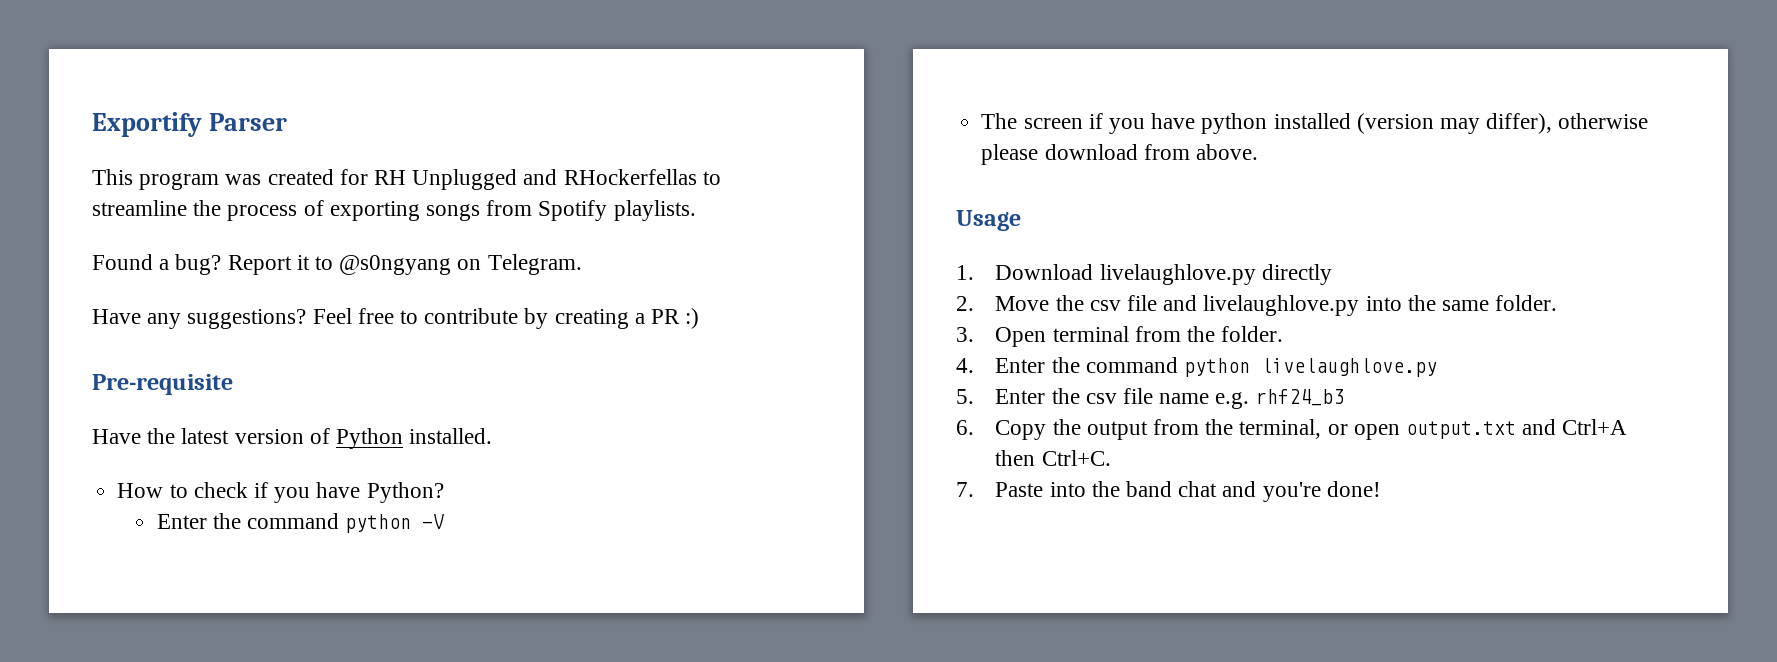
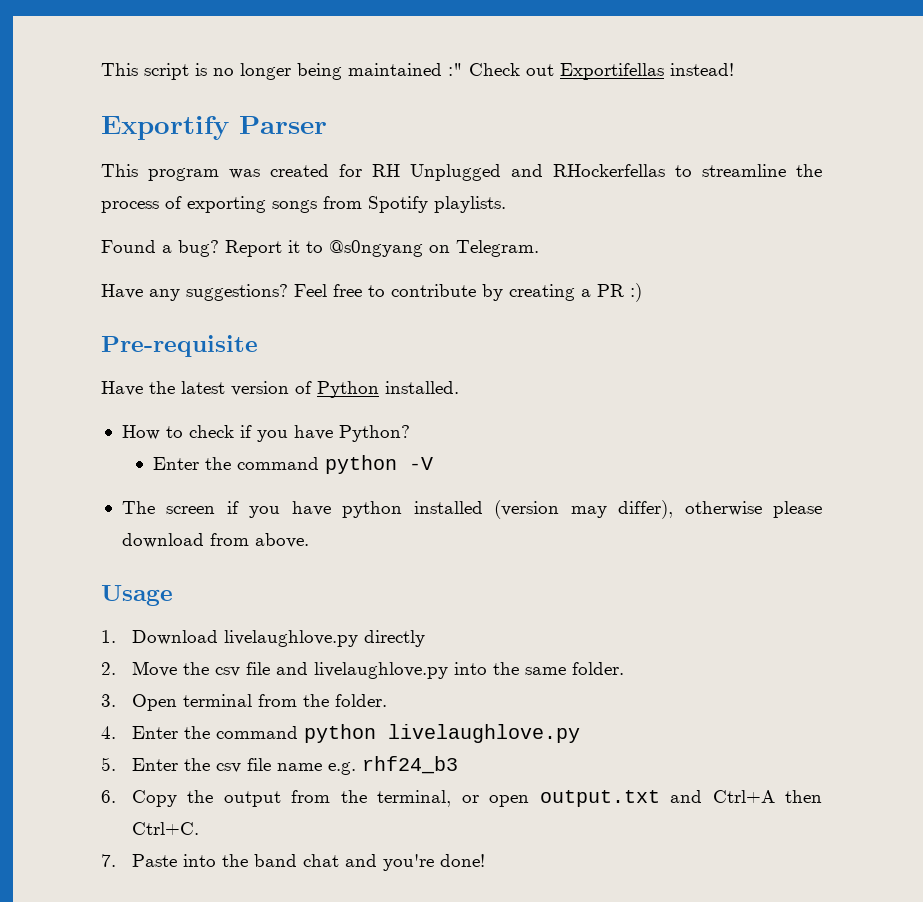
+ This script is no longer being maintained :" Check out Exportifellas instead!

